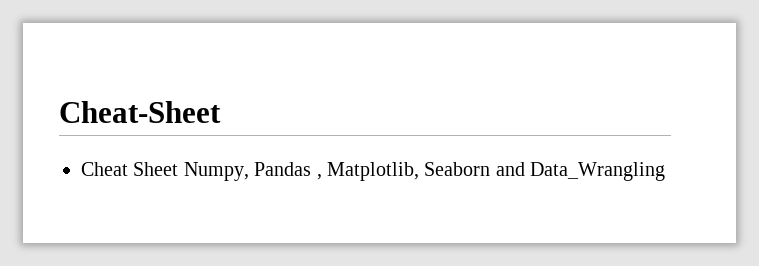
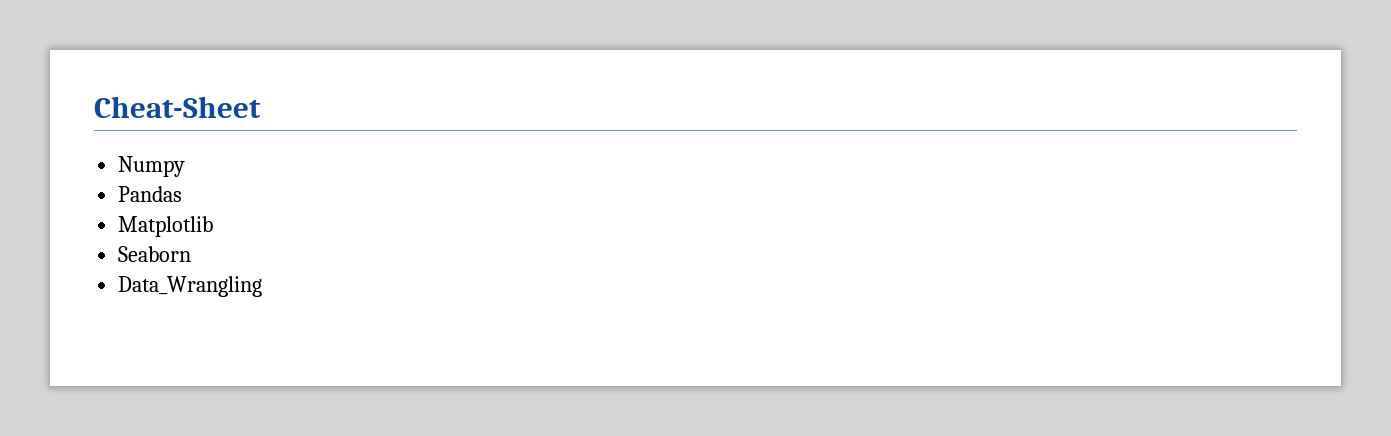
- Cheat Sheet Numpy, Pandas , Matplotlib, Seaborn and Data_Wrangling
+ Numpy
+ Pandas
+ Matplotlib
+ Seaborn
+ Data_Wrangling

